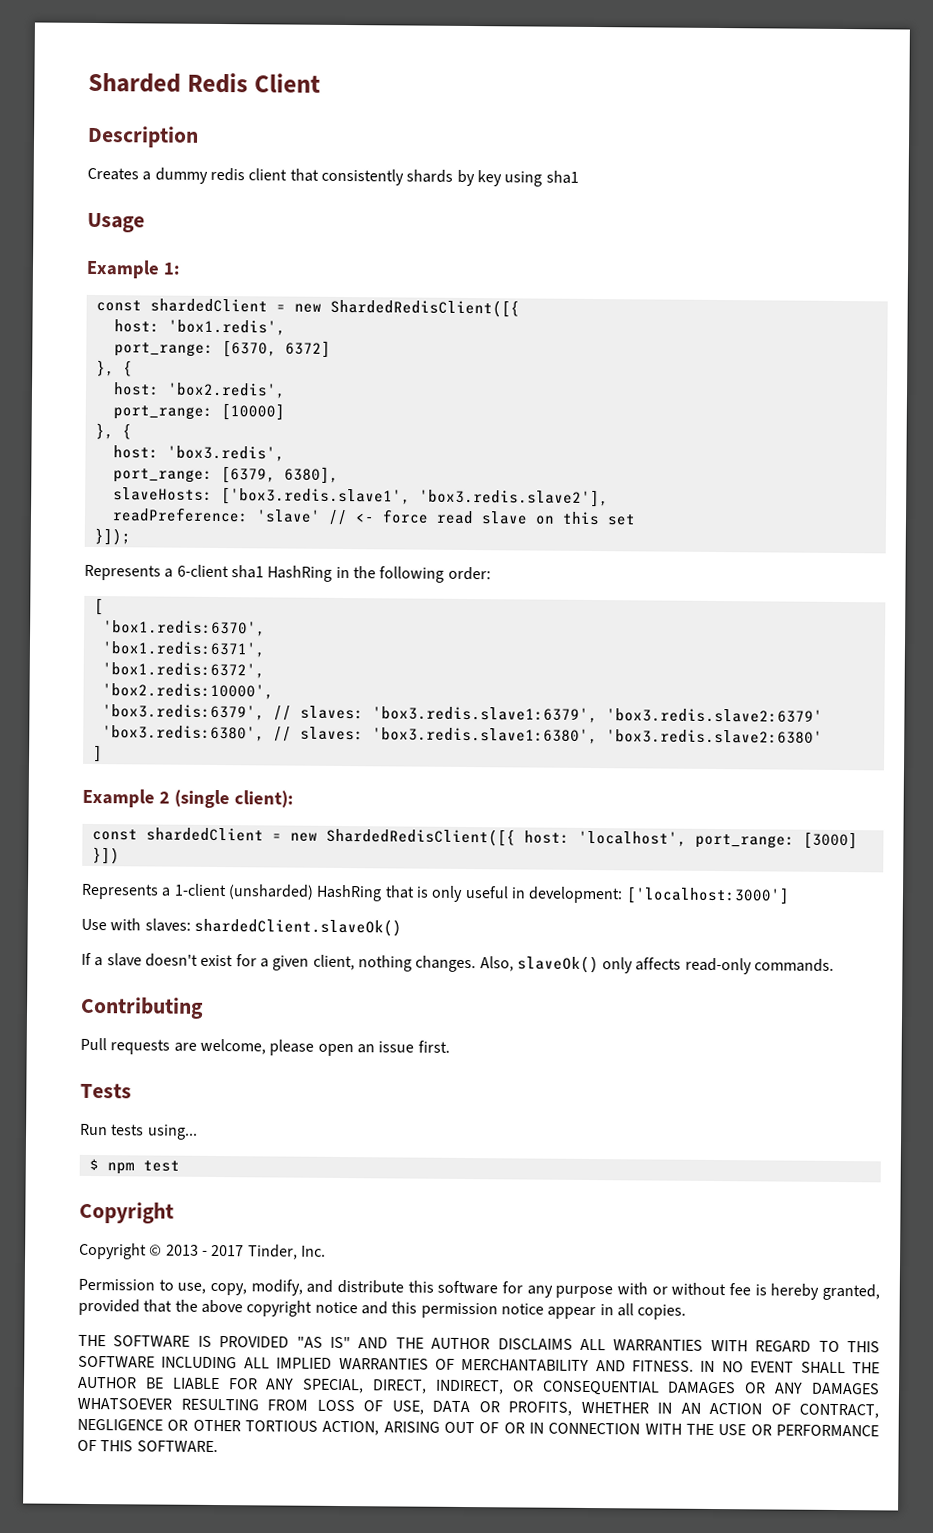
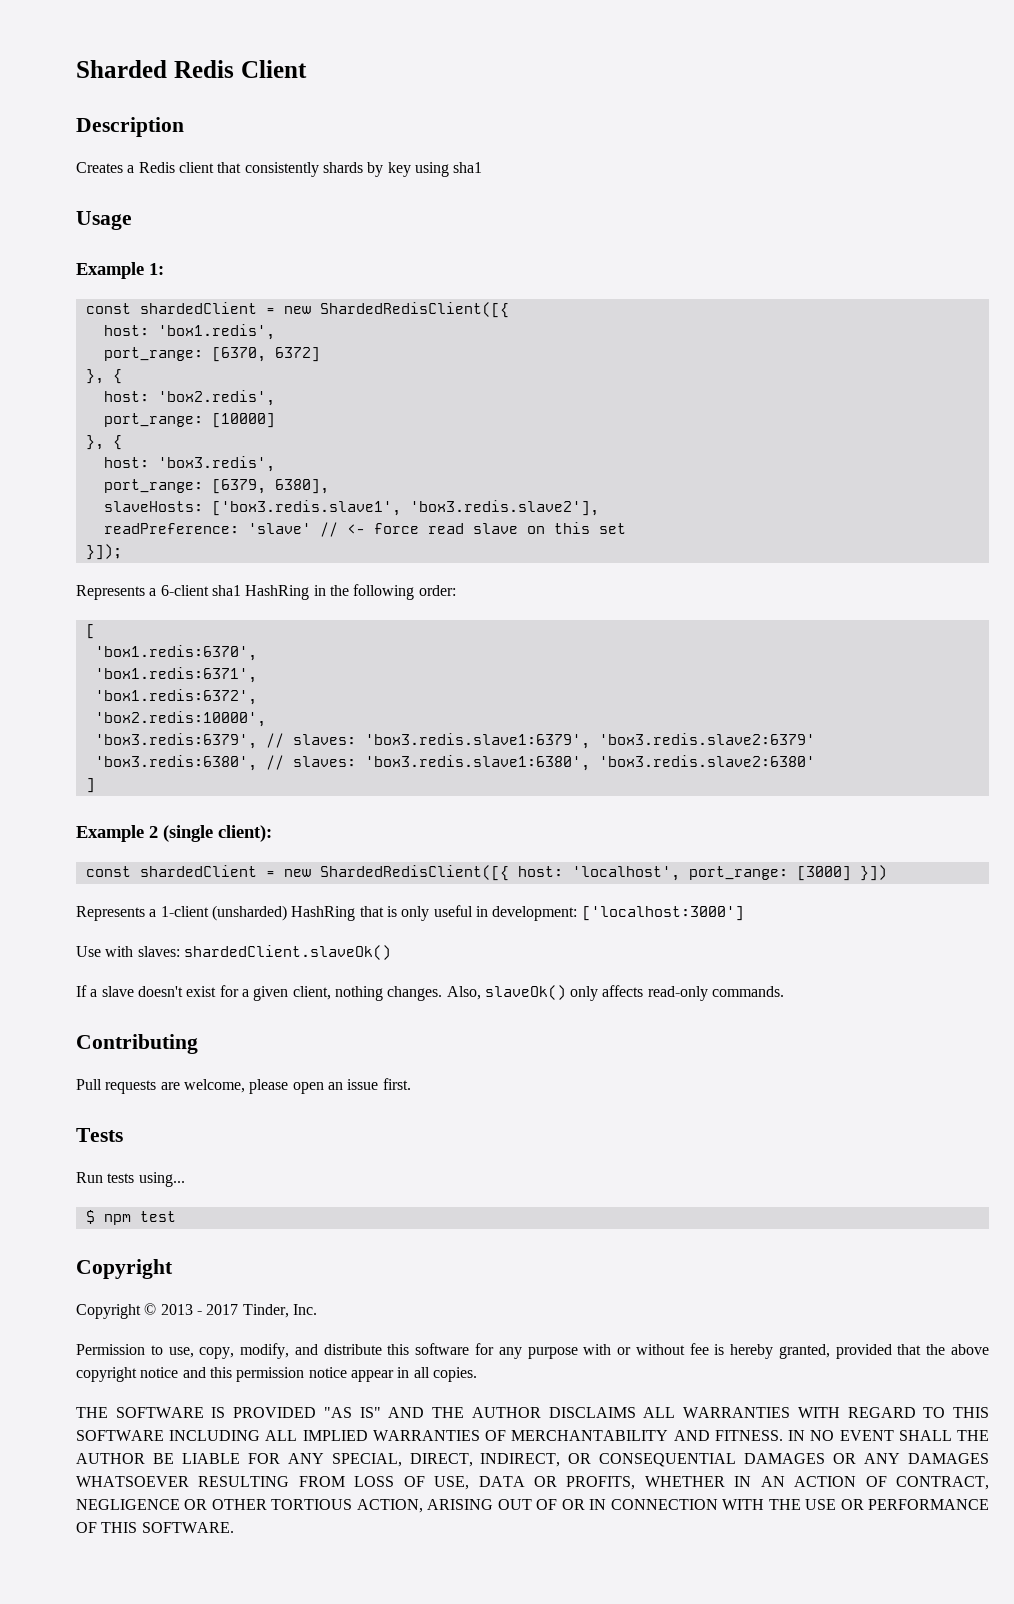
- Creates a dummy redis client that consistently shards by key using sha1
+ Creates a Redis client that consistently shards by key using sha1

